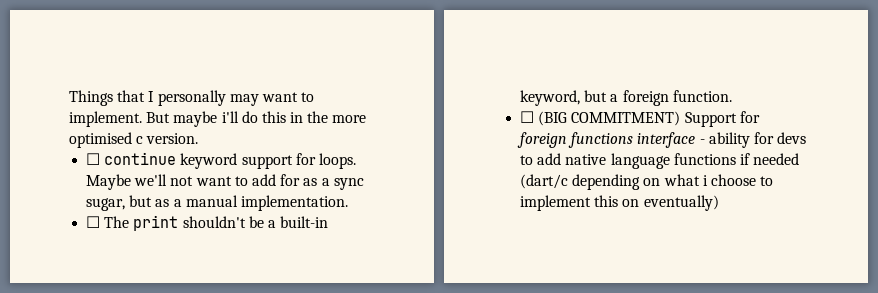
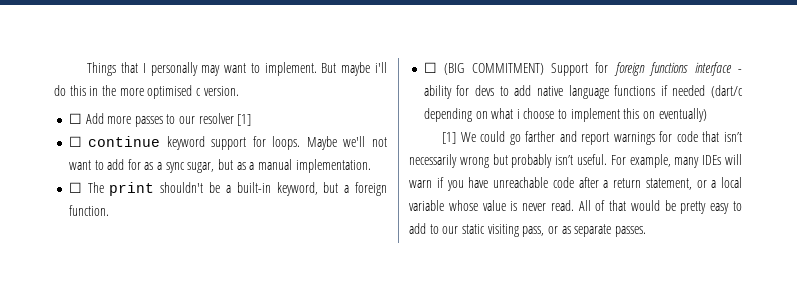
+ ☐ Add more passes to our resolver [1]
+ [1] We could go farther and report warnings for code that isn’t necessarily wrong but probably isn’t useful. For example, many IDEs will warn if you have unreachable code after a return statement, or a local variable whose value is never read. All of that would be pretty easy to add to our static visiting pass, or as separate passes.

